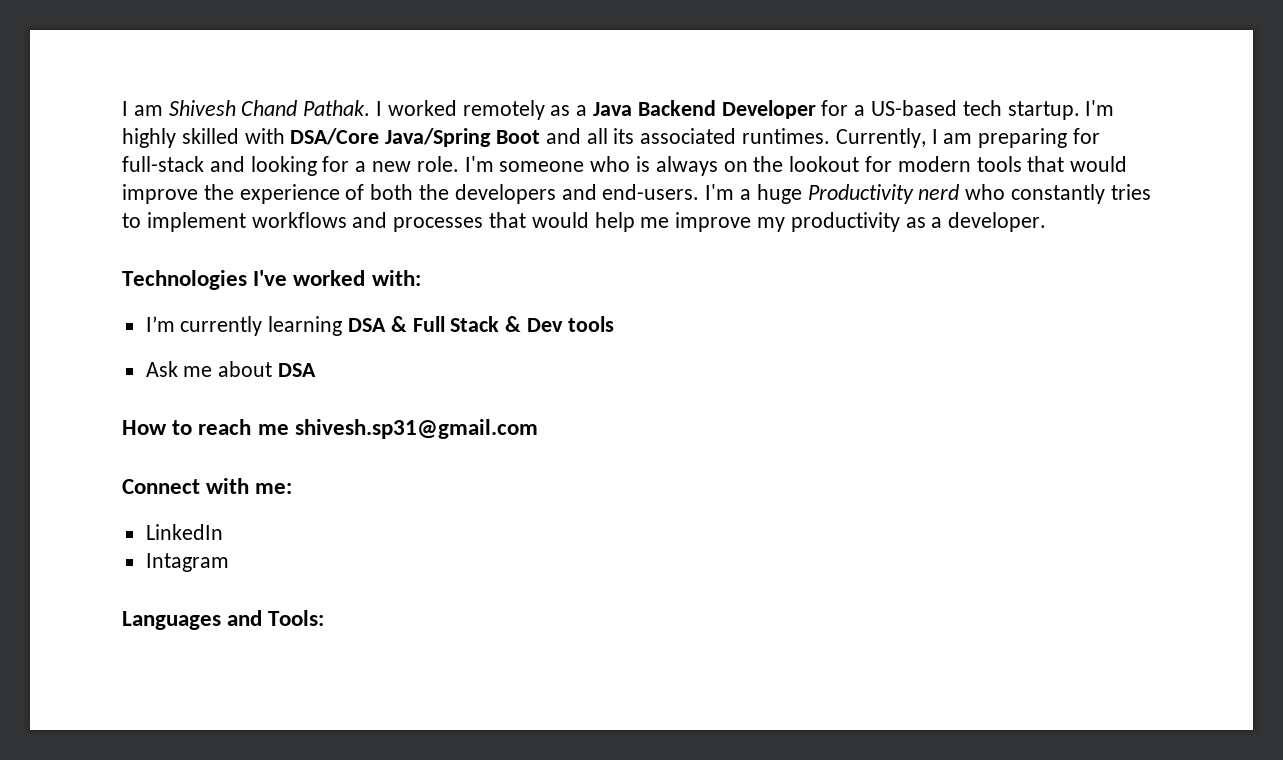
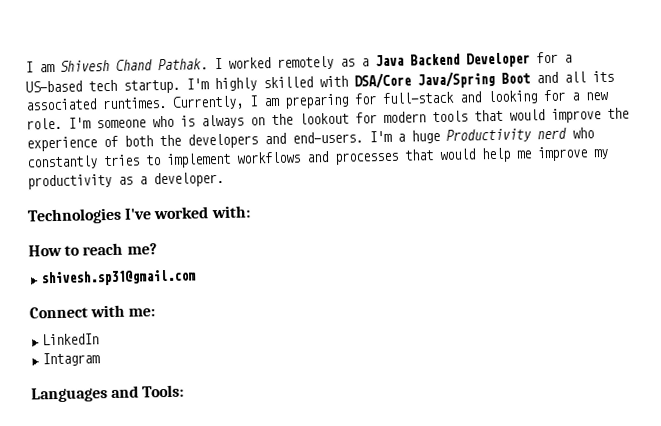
- I’m currently learning DSA & Full Stack & Dev tools
- Ask me about DSA
- How to reach me shivesh.sp31@gmail.com
+ How to reach me?
+ shivesh.sp31@gmail.com

